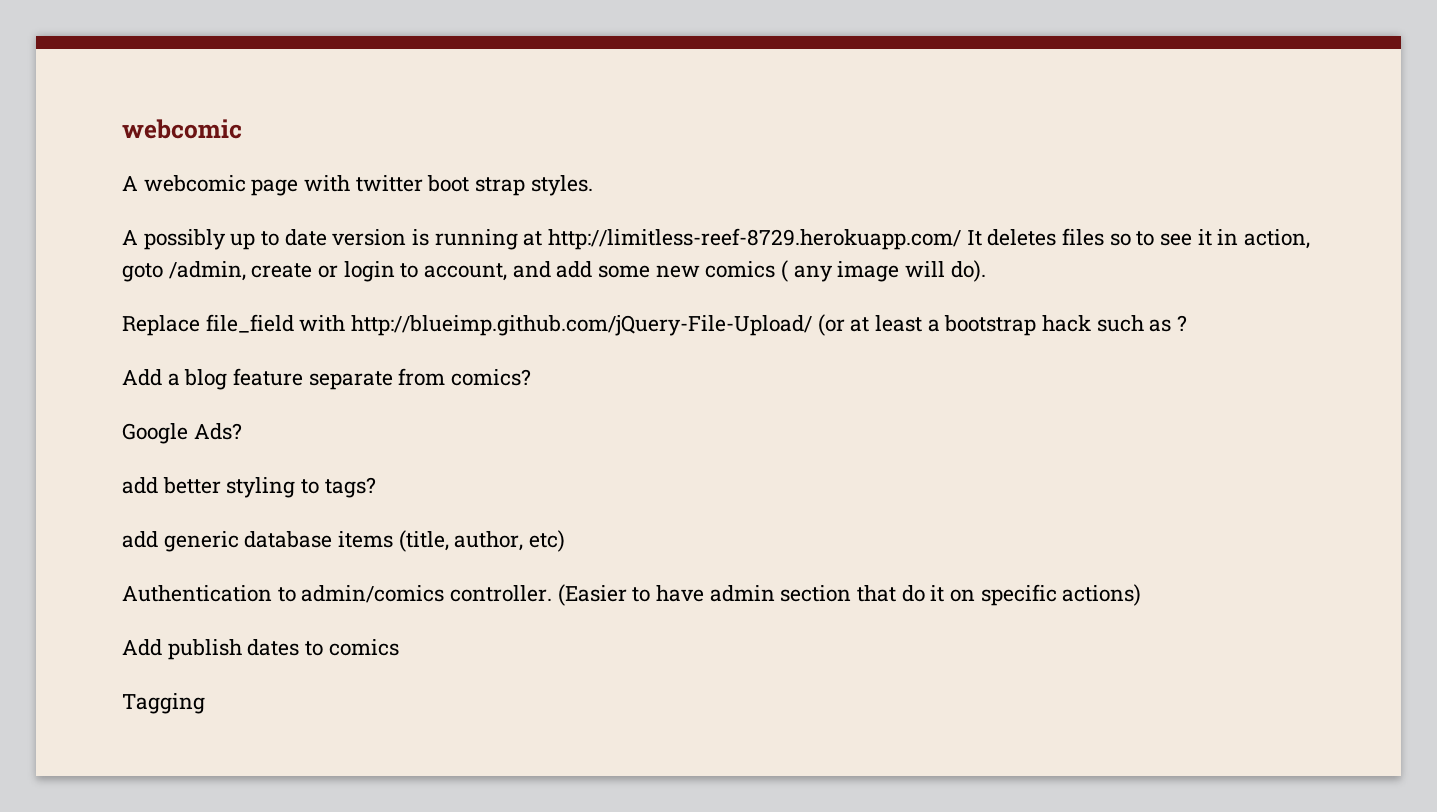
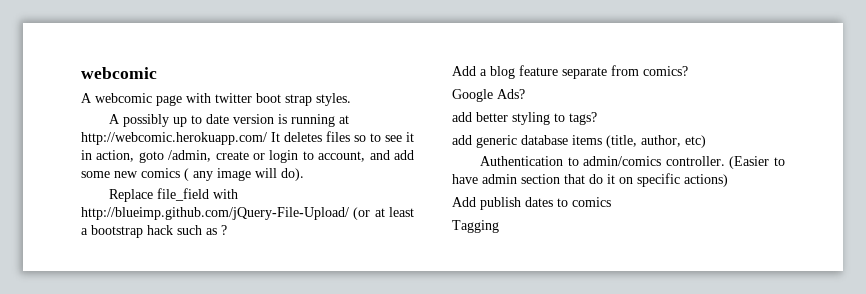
- A possibly up to date version is running at http://limitless-reef-8729.herokuapp.com/ It deletes files so to see it in action, goto /admin, create or login to account, and add some new comics ( any image will do).
+ A possibly up to date version is running at http://webcomic.herokuapp.com/ It deletes files so to see it in action, goto /admin, create or login to account, and add some new comics ( any image will do).

